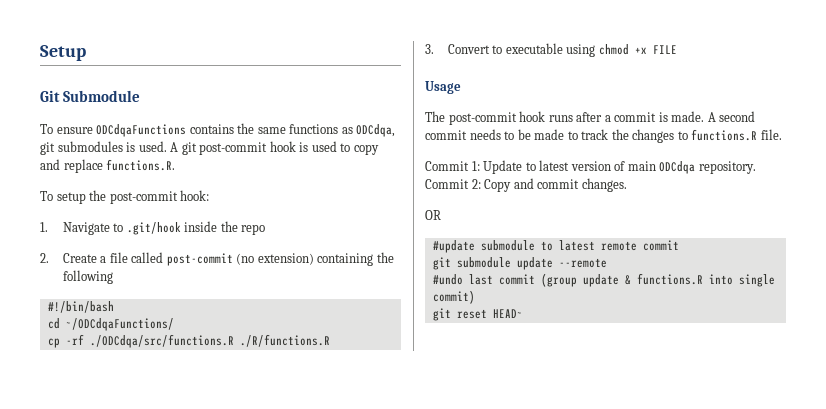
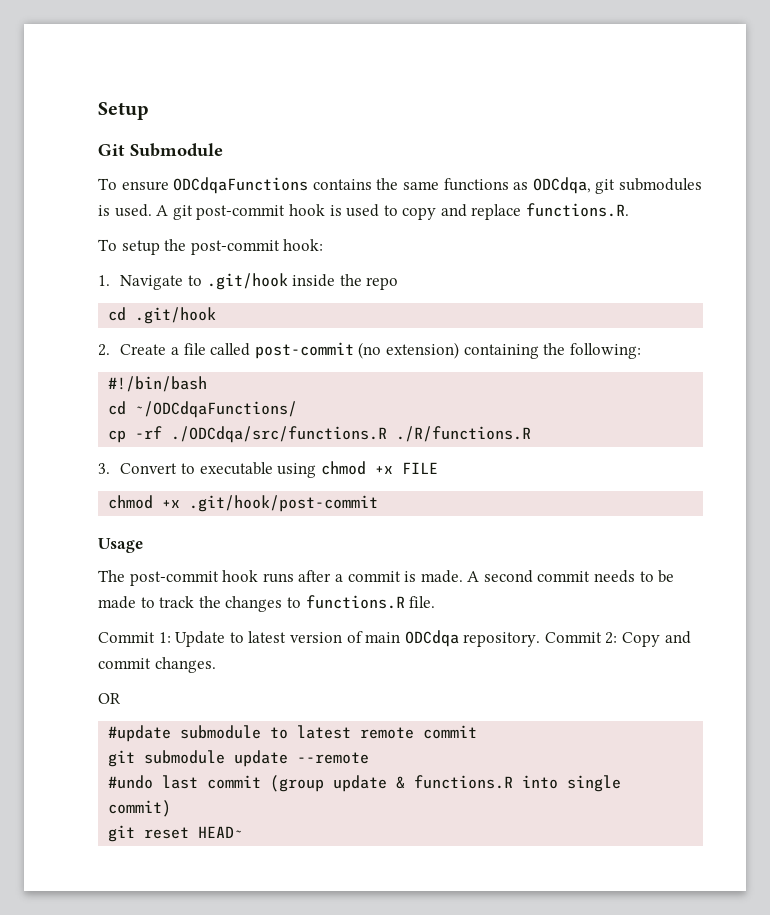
+ cd .git/hook
- 2. Create a file called post-commit (no extension) containing the following
+ 2. Create a file called post-commit (no extension) containing the following:
+ chmod +x .git/hook/post-commit

